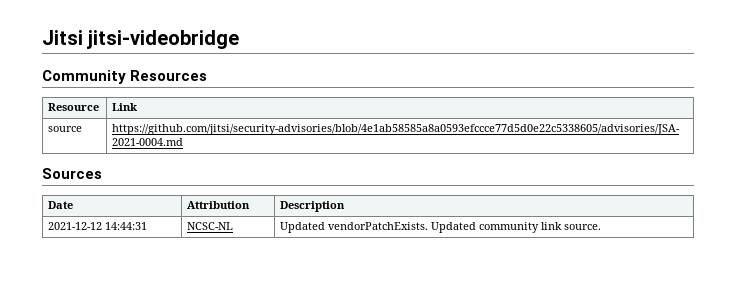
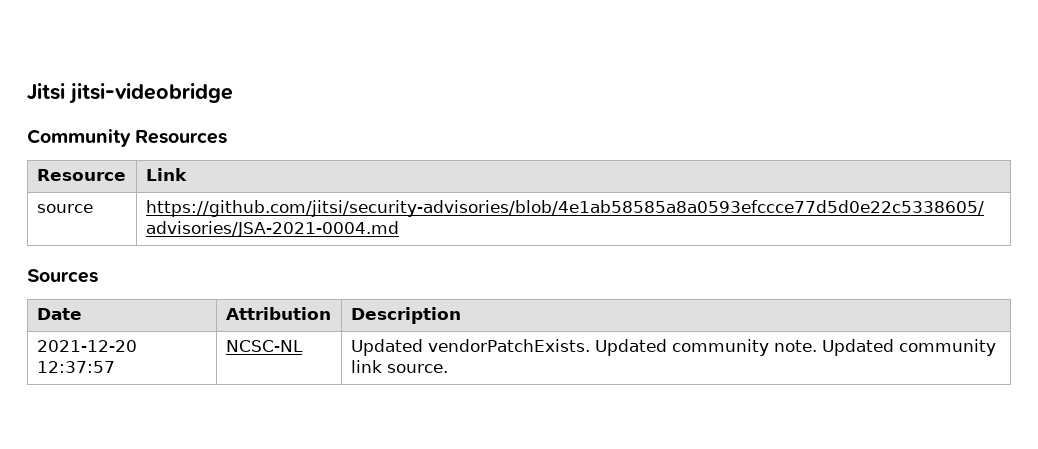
- 2021-12-12 14:44:31 | NCSC-NL | Updated vendorPatchExists. Updated community link source.
+ 2021-12-20 12:37:57 | NCSC-NL | Updated vendorPatchExists. Updated community note. Updated community link source.

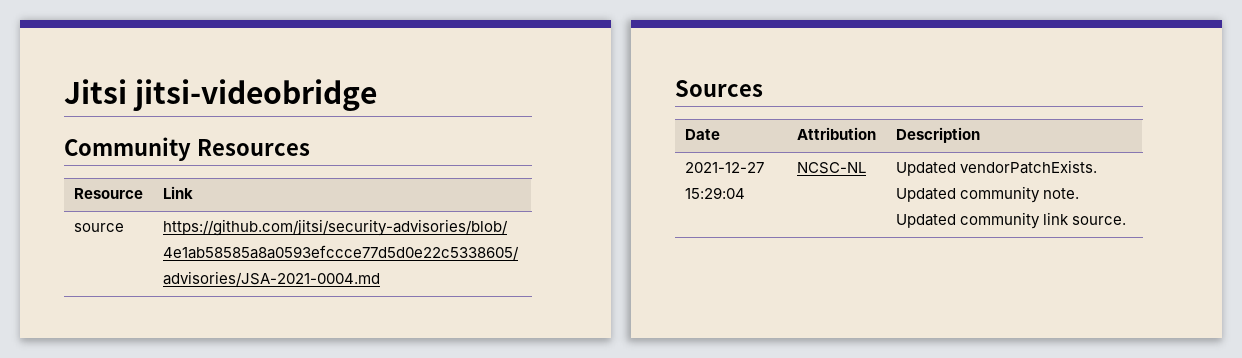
- 2021-12-20 12:37:57 | NCSC-NL | Updated vendorPatchExists. Updated community note. Updated community link source.
+ 2021-12-27 15:29:04 | NCSC-NL | Updated vendorPatchExists. Updated community note. Updated community link source.

